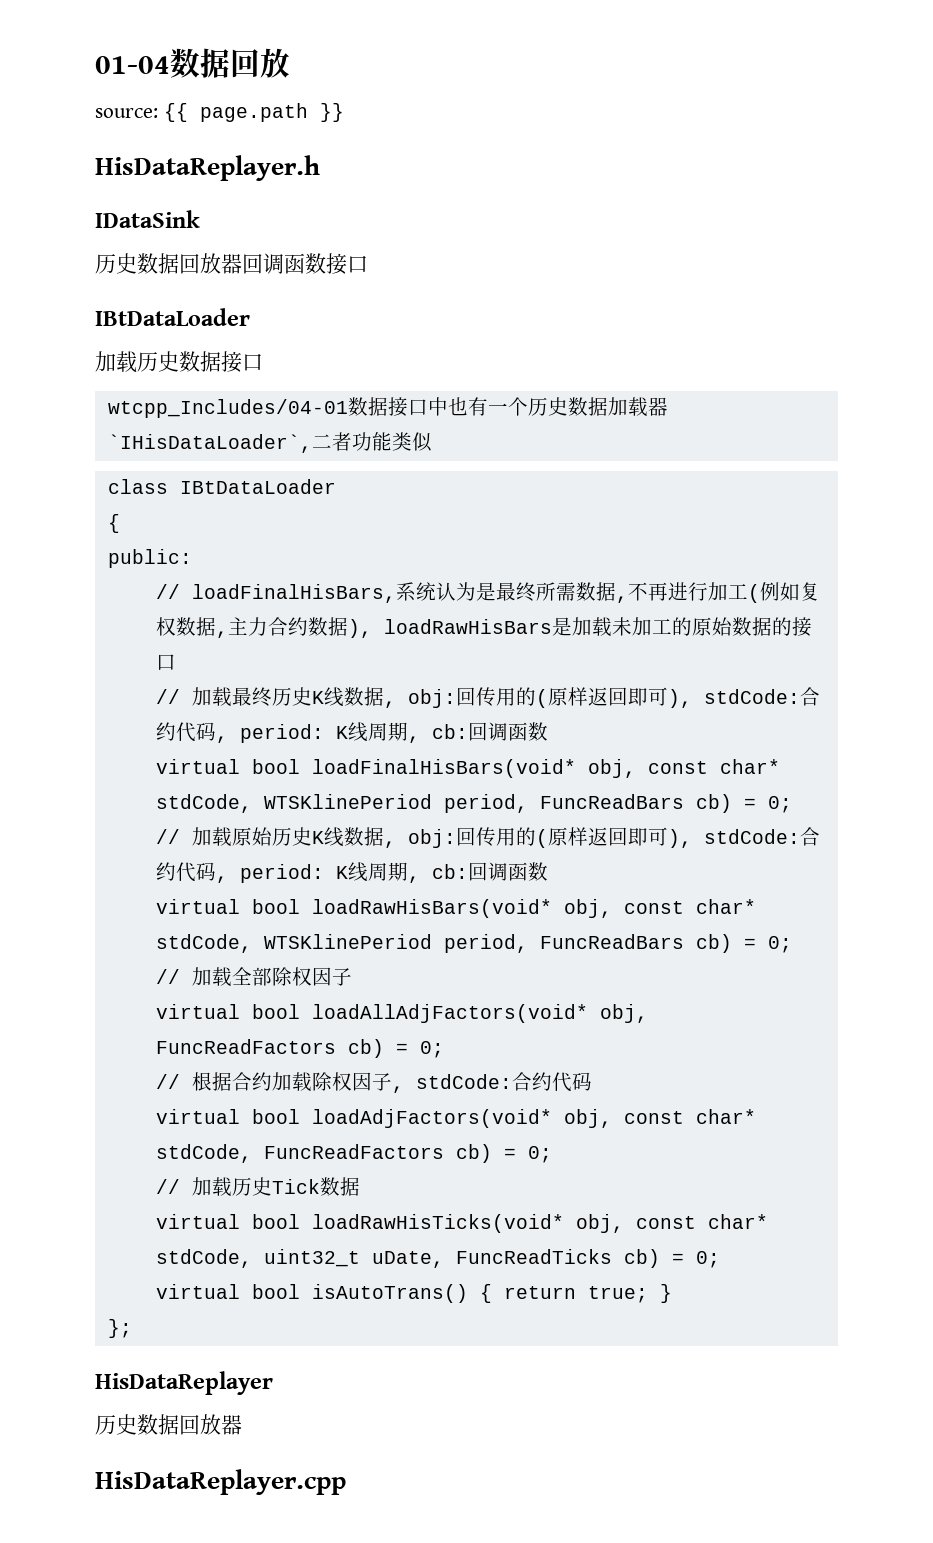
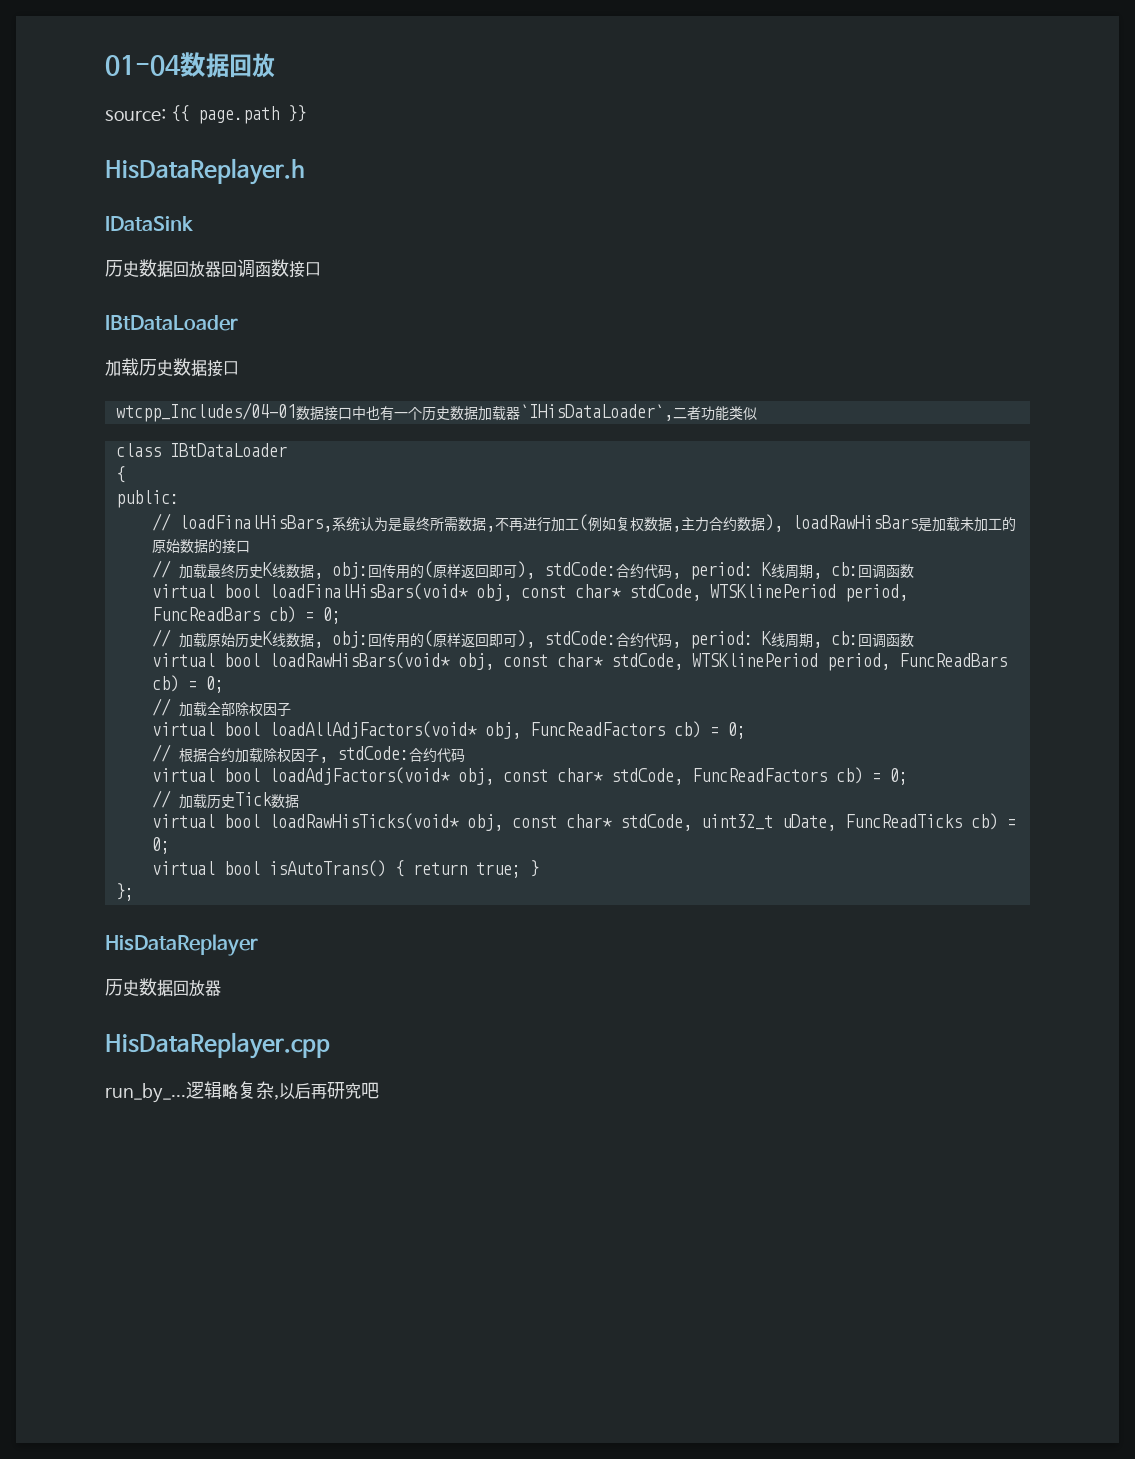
+ run_by_...逻辑略复杂,以后再研究吧

